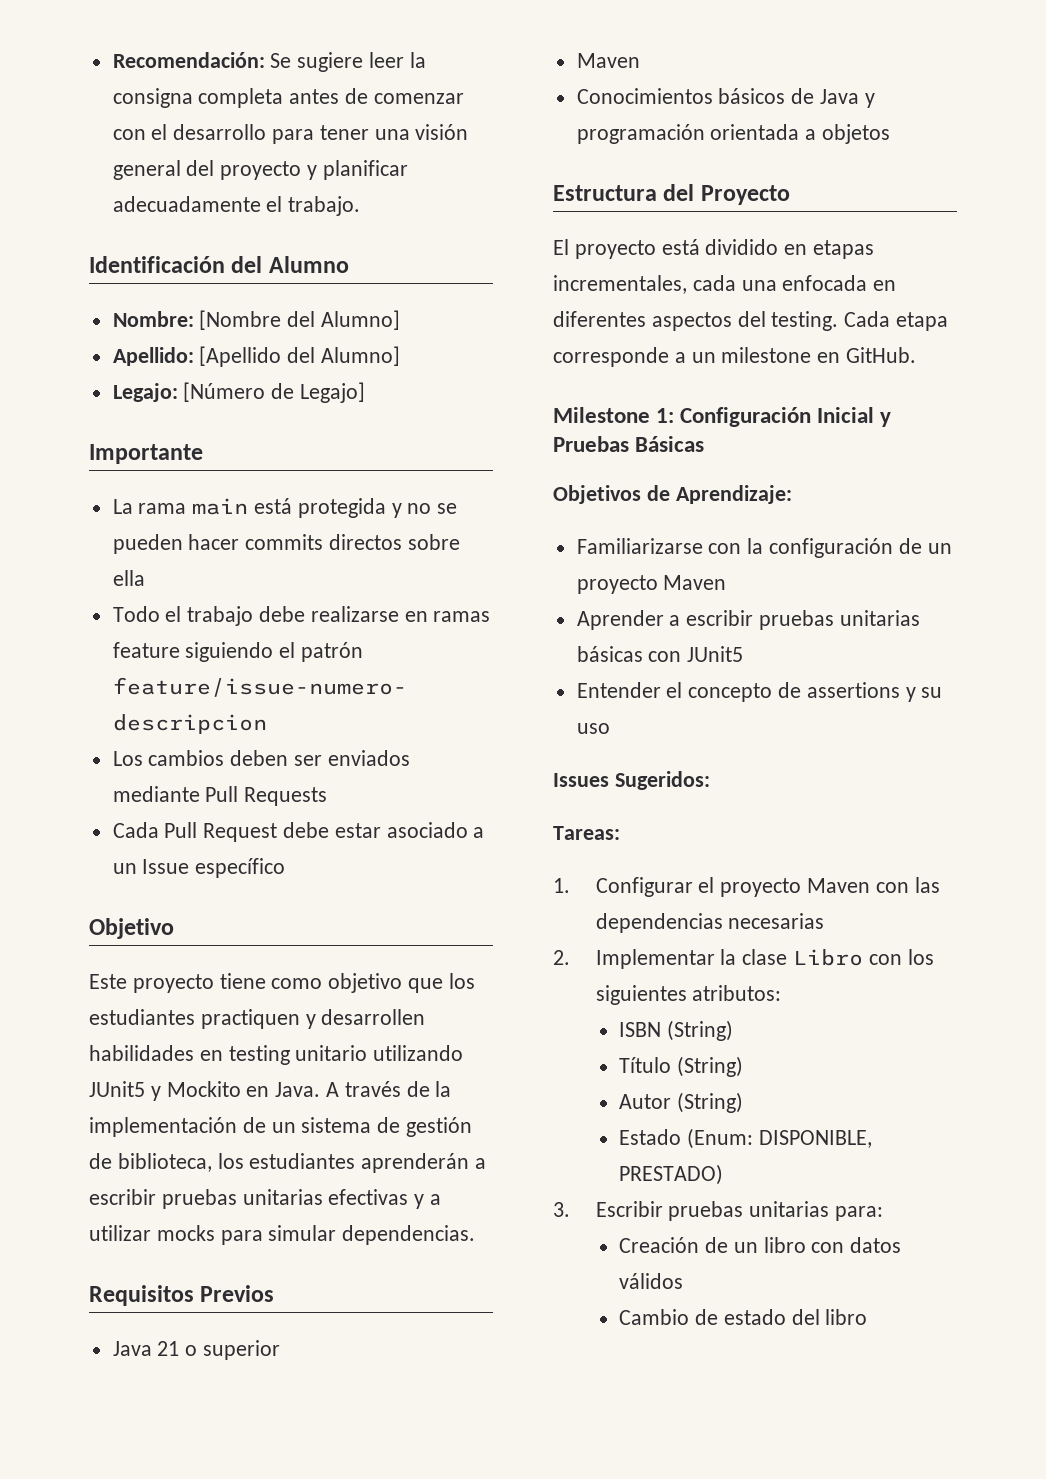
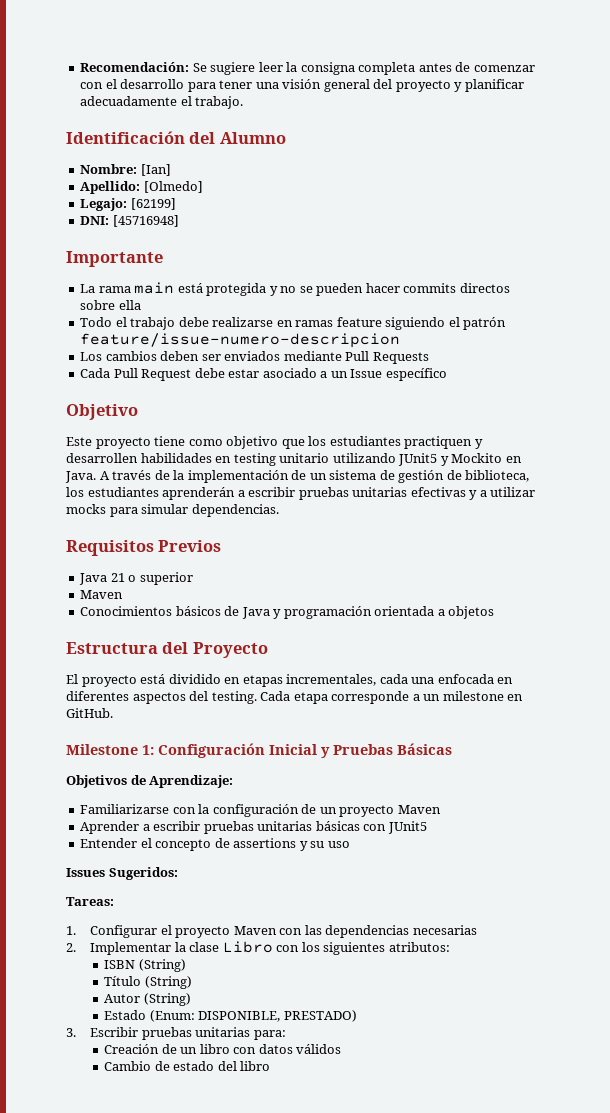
- Nombre: [Nombre del Alumno]
- Apellido: [Apellido del Alumno]
- Legajo: [Número de Legajo]
+ Nombre: [Ian]
+ Apellido: [Olmedo]
+ Legajo: [62199]
+ DNI: [45716948]

